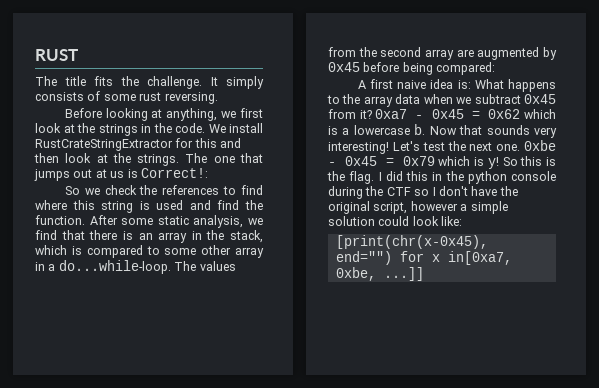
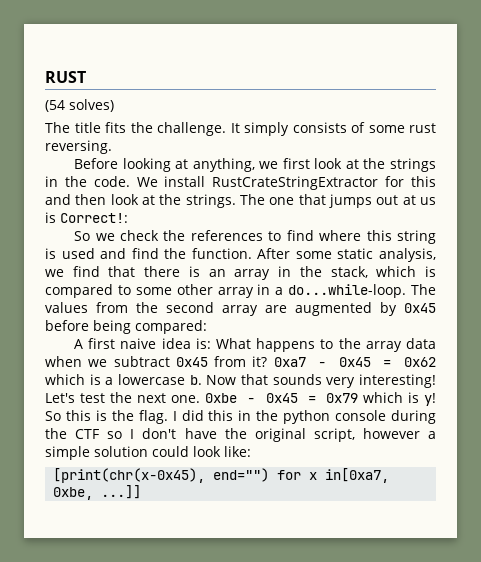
+ (54 solves)

